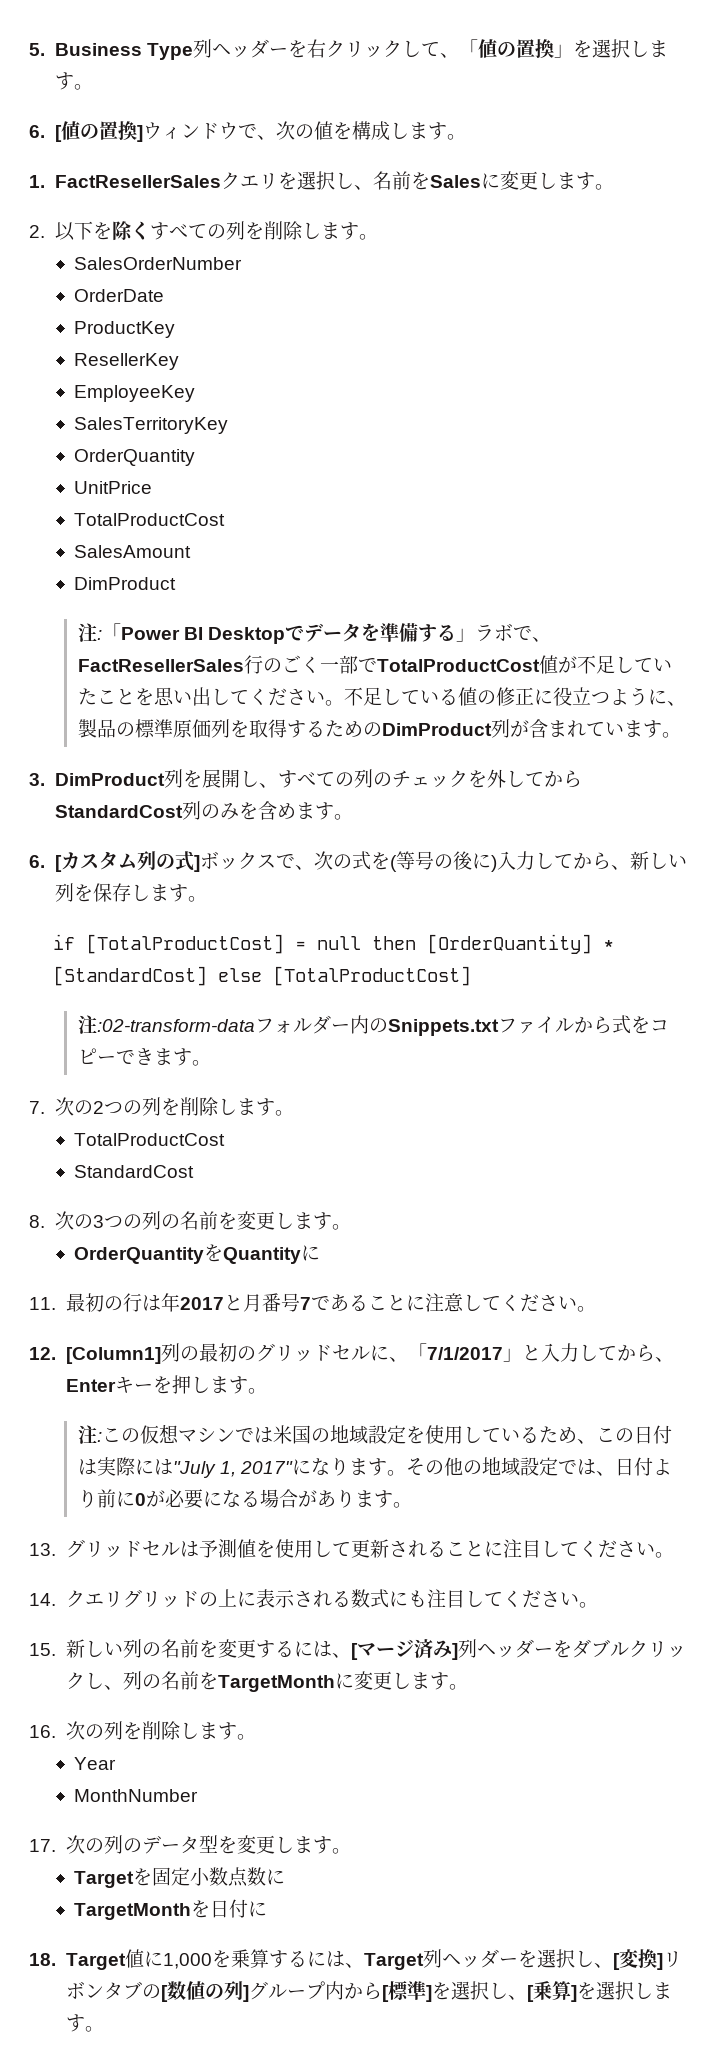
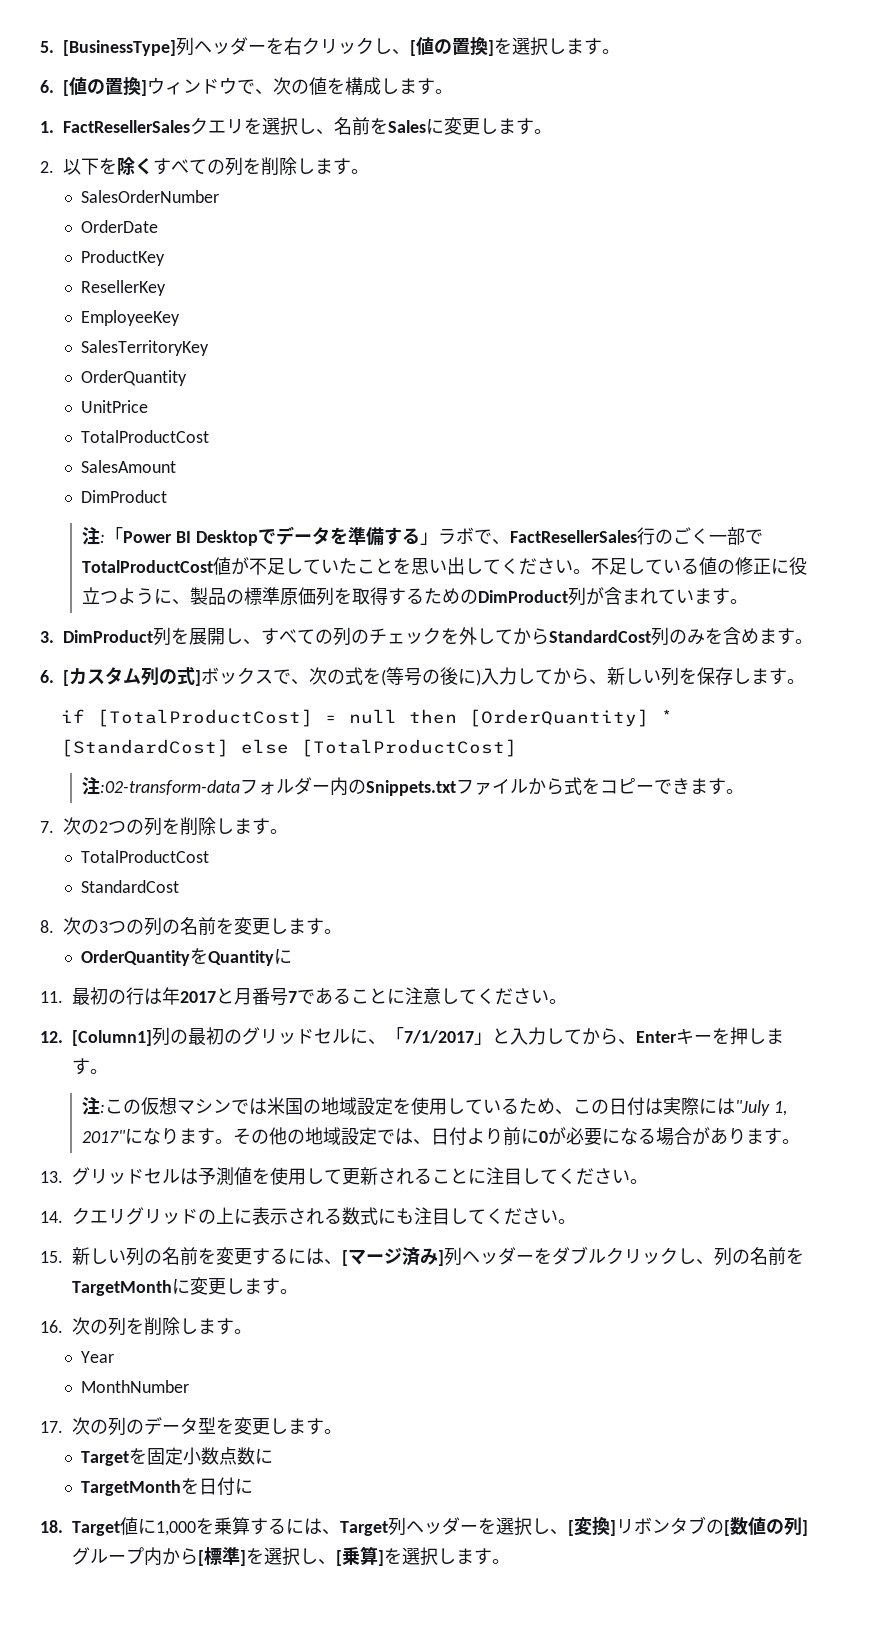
- 5. Business Type列ヘッダーを右クリックして、「値の置換」を選択します。
+ 5. [BusinessType]列ヘッダーを右クリックし、[値の置換]を選択します。

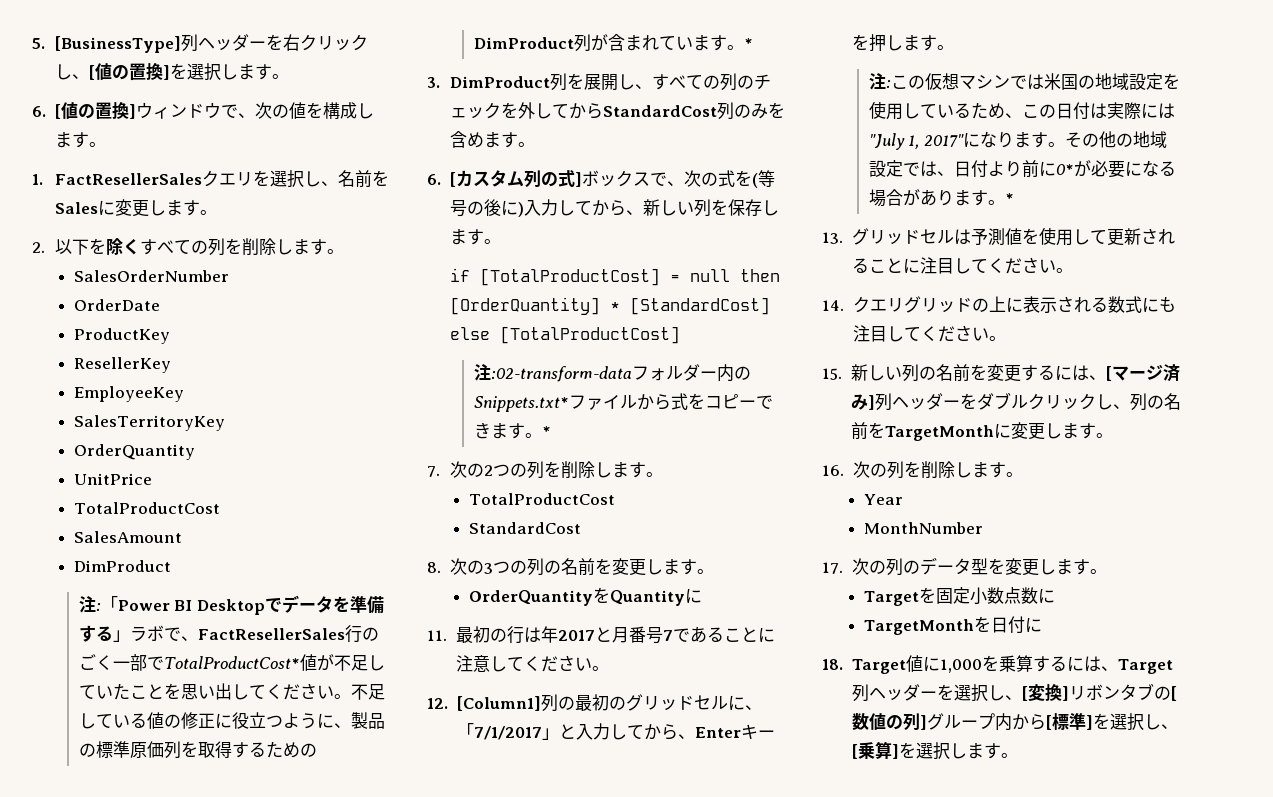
- 注:「Power BI Desktopでデータを準備する」ラボで、FactResellerSales行のごく一部でTotalProductCost値が不足していたことを思い出してください。
+ 注:「Power BI Desktopでデータを準備する」ラボで、FactResellerSales行のごく一部でTotalProductCost*値が不足していたことを思い出してください。
- 不足している値の修正に役立つように、製品の標準原価列を取得するためのDimProduct列が含まれています。
+ 不足している値の修正に役立つように、製品の標準原価列を取得するためのDimProduct列が含まれています。*
- 注:02-transform-dataフォルダー内のSnippets.txtファイルから式をコピーできます。
+ 注:02-transform-dataフォルダー内のSnippets.txt*ファイルから式をコピーできます。*
- その他の地域設定では、日付より前に0が必要になる場合があります。
+ その他の地域設定では、日付より前に0*が必要になる場合があります。*

